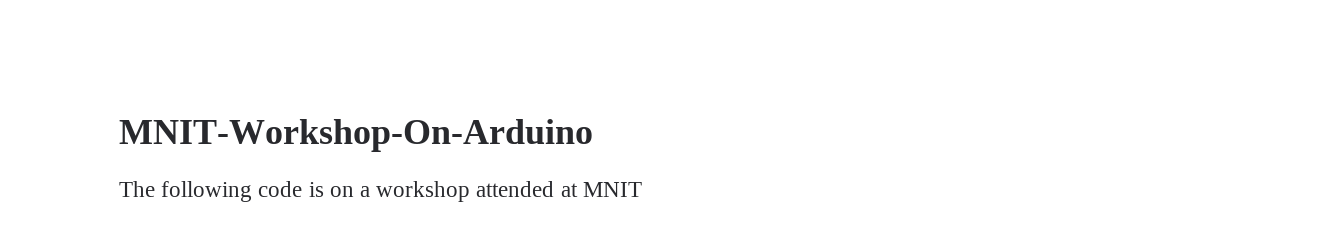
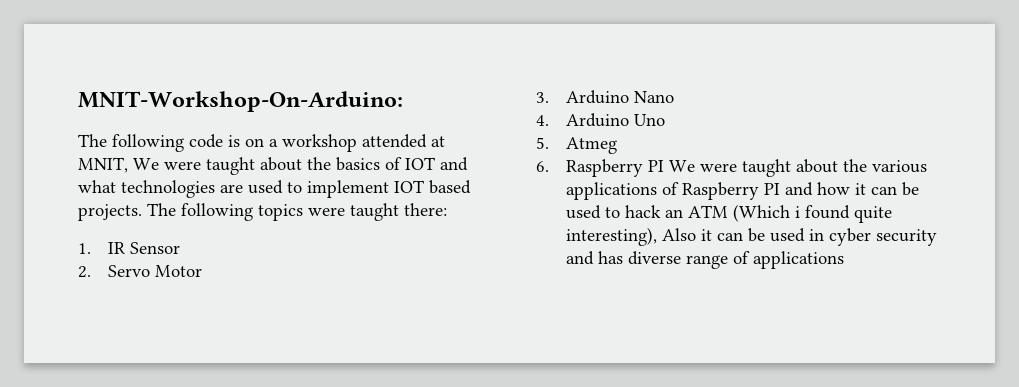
- MNIT-Workshop-On-Arduino
+ MNIT-Workshop-On-Arduino:
- The following code is on a workshop attended at MNIT
+ The following code is on a workshop attended at MNIT, We were taught about the basics of IOT and what technologies are used to implement IOT based projects. The following topics were taught there:
+ 1. IR Sensor
+ 2. Servo Motor
+ 3. Arduino Nano
+ 4. Arduino Uno
+ 5. Atmeg
+ 6. Raspberry PI We were taught about the various applications of Raspberry PI and how it can be used to hack an ATM (Which i found quite interesting), Also it can be used in cyber security and has diverse range of applications

